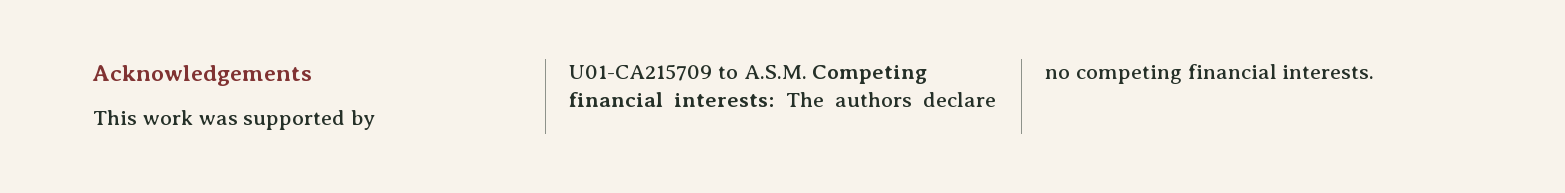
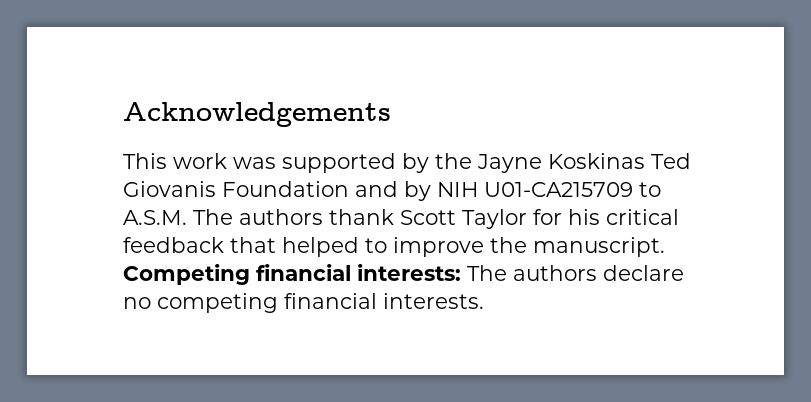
- This work was supported by U01-CA215709 to A.S.M. Competing financial interests: The authors declare no competing financial interests.
+ This work was supported by the Jayne Koskinas Ted Giovanis Foundation and by NIH U01-CA215709 to A.S.M. The authors thank Scott Taylor for his critical feedback that helped to improve the manuscript. Competing financial interests: The authors declare no competing financial interests.

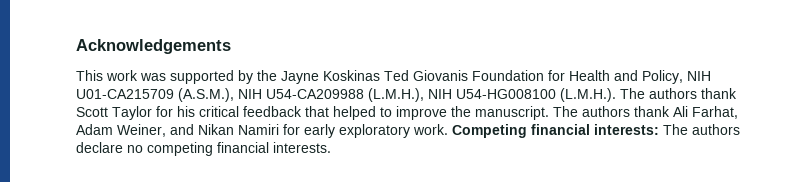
- This work was supported by the Jayne Koskinas Ted Giovanis Foundation and by NIH U01-CA215709 to A.S.M. The authors thank Scott Taylor for his critical feedback that helped to improve the manuscript.
+ This work was supported by the Jayne Koskinas Ted Giovanis Foundation for Health and Policy, NIH U01-CA215709 (A.S.M.), NIH U54-CA209988 (L.M.H.), NIH U54-HG008100 (L.M.H.). The authors thank Scott Taylor for his critical feedback that helped to improve the manuscript.
+ The authors thank Ali Farhat, Adam Weiner, and Nikan Namiri for early exploratory work.

